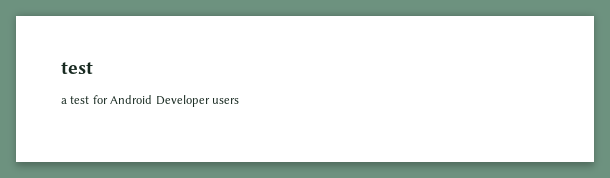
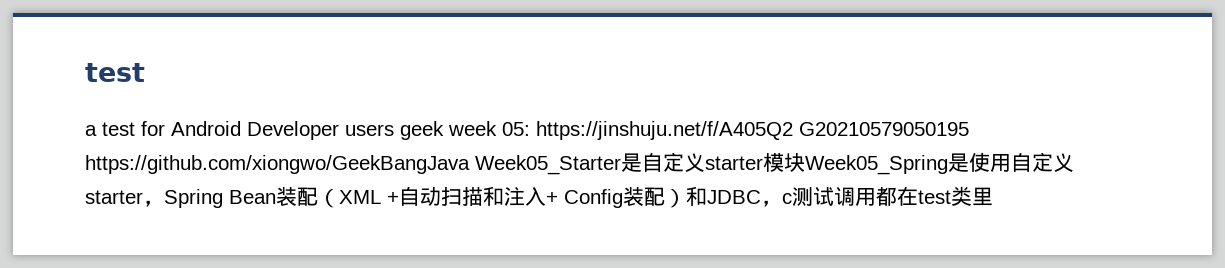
- a test for Android Developer users
+ a test for Android Developer users geek week 05: https://jinshuju.net/f/A405Q2 G20210579050195 https://github.com/xiongwo/GeekBangJava Week05_Starter是自定义starter模块Week05_Spring是使用自定义starter，Spring Bean装配（XML +自动扫描和注入+ Config装配）和JDBC，c测试调用都在test类里

